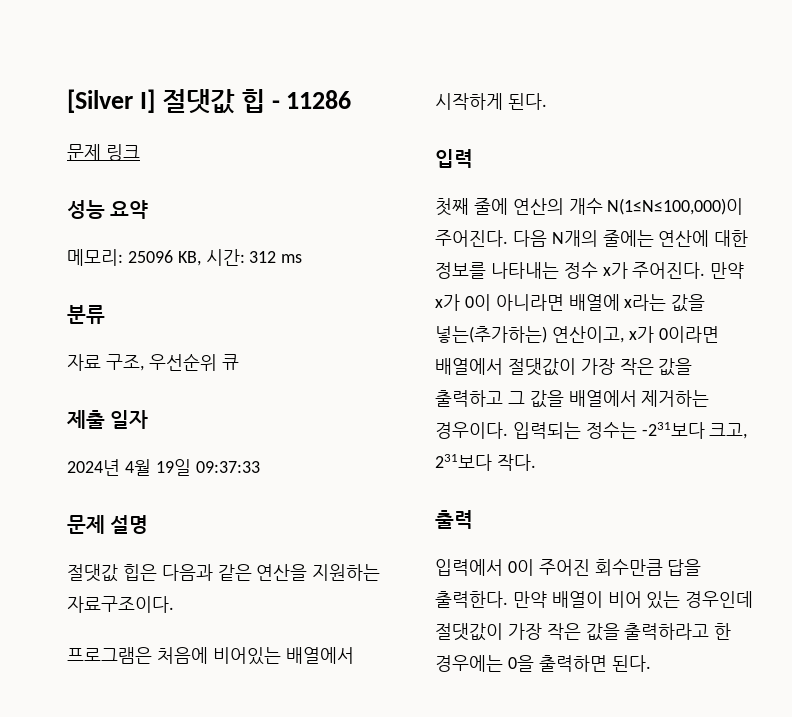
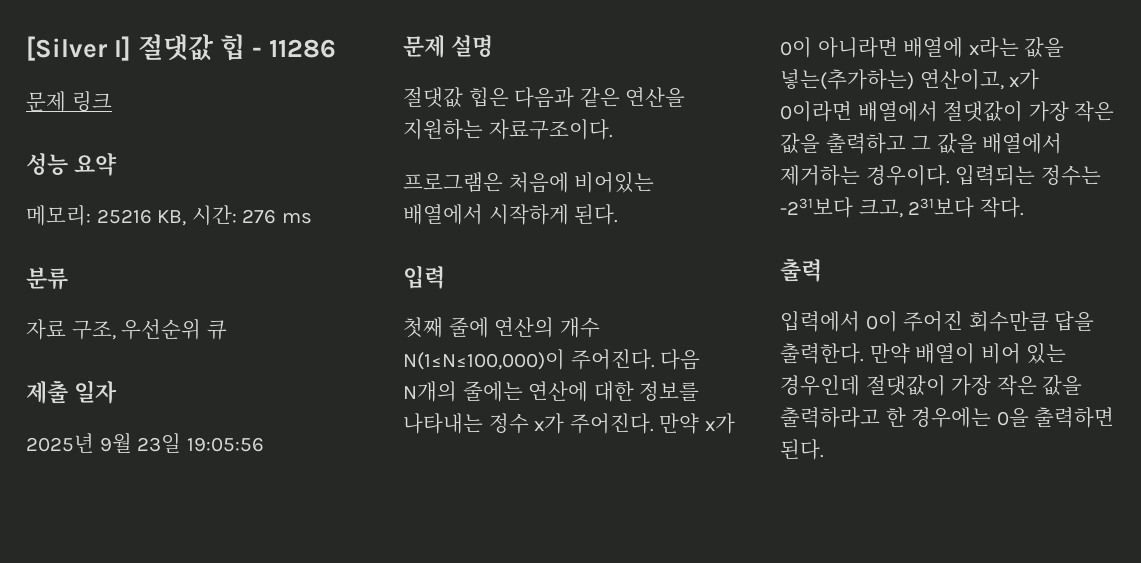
- 메모리: 25096 KB, 시간: 312 ms
+ 메모리: 25216 KB, 시간: 276 ms
- 2024년 4월 19일 09:37:33
+ 2025년 9월 23일 19:05:56

